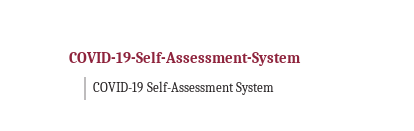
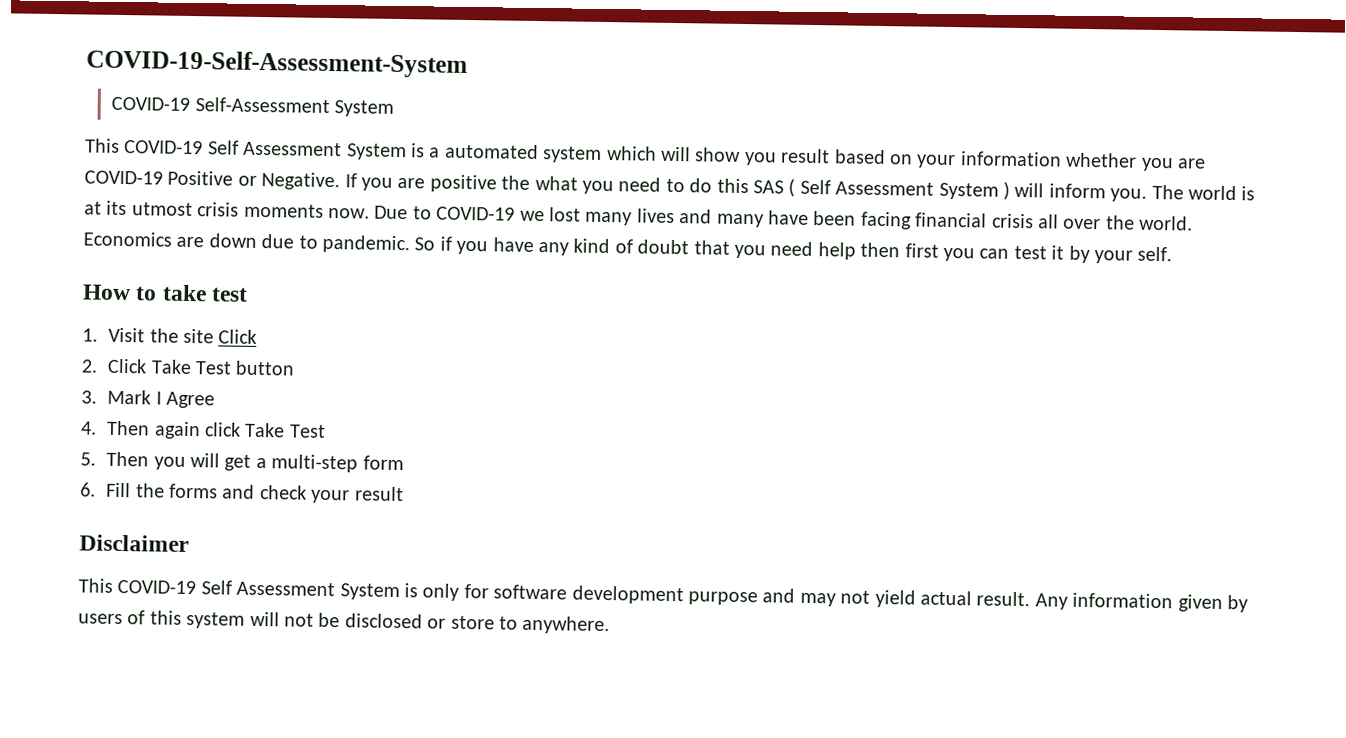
+ This COVID-19 Self Assessment System is a automated system which will show you result based on your information whether you are COVID-19 Positive or Negative. If you are positive the what you need to do this SAS ( Self Assessment System ) will inform you. The world is at its utmost crisis moments now. Due to COVID-19 we lost many lives and many have been facing financial crisis all over the world. Economics are down due to pandemic. So if you have any kind of doubt that you need help then first you can test it by your self.
+ How to take test
+ 1. Visit the site Click
+ 2. Click Take Test button
+ 3. Mark I Agree
+ 4. Then again click Take Test
+ 5. Then you will get a multi-step form
+ 6. Fill the forms and check your result
+ Disclaimer
+ This COVID-19 Self Assessment System is only for software development purpose and may not yield actual result. Any information given by users of this system will not be disclosed or store to anywhere.

